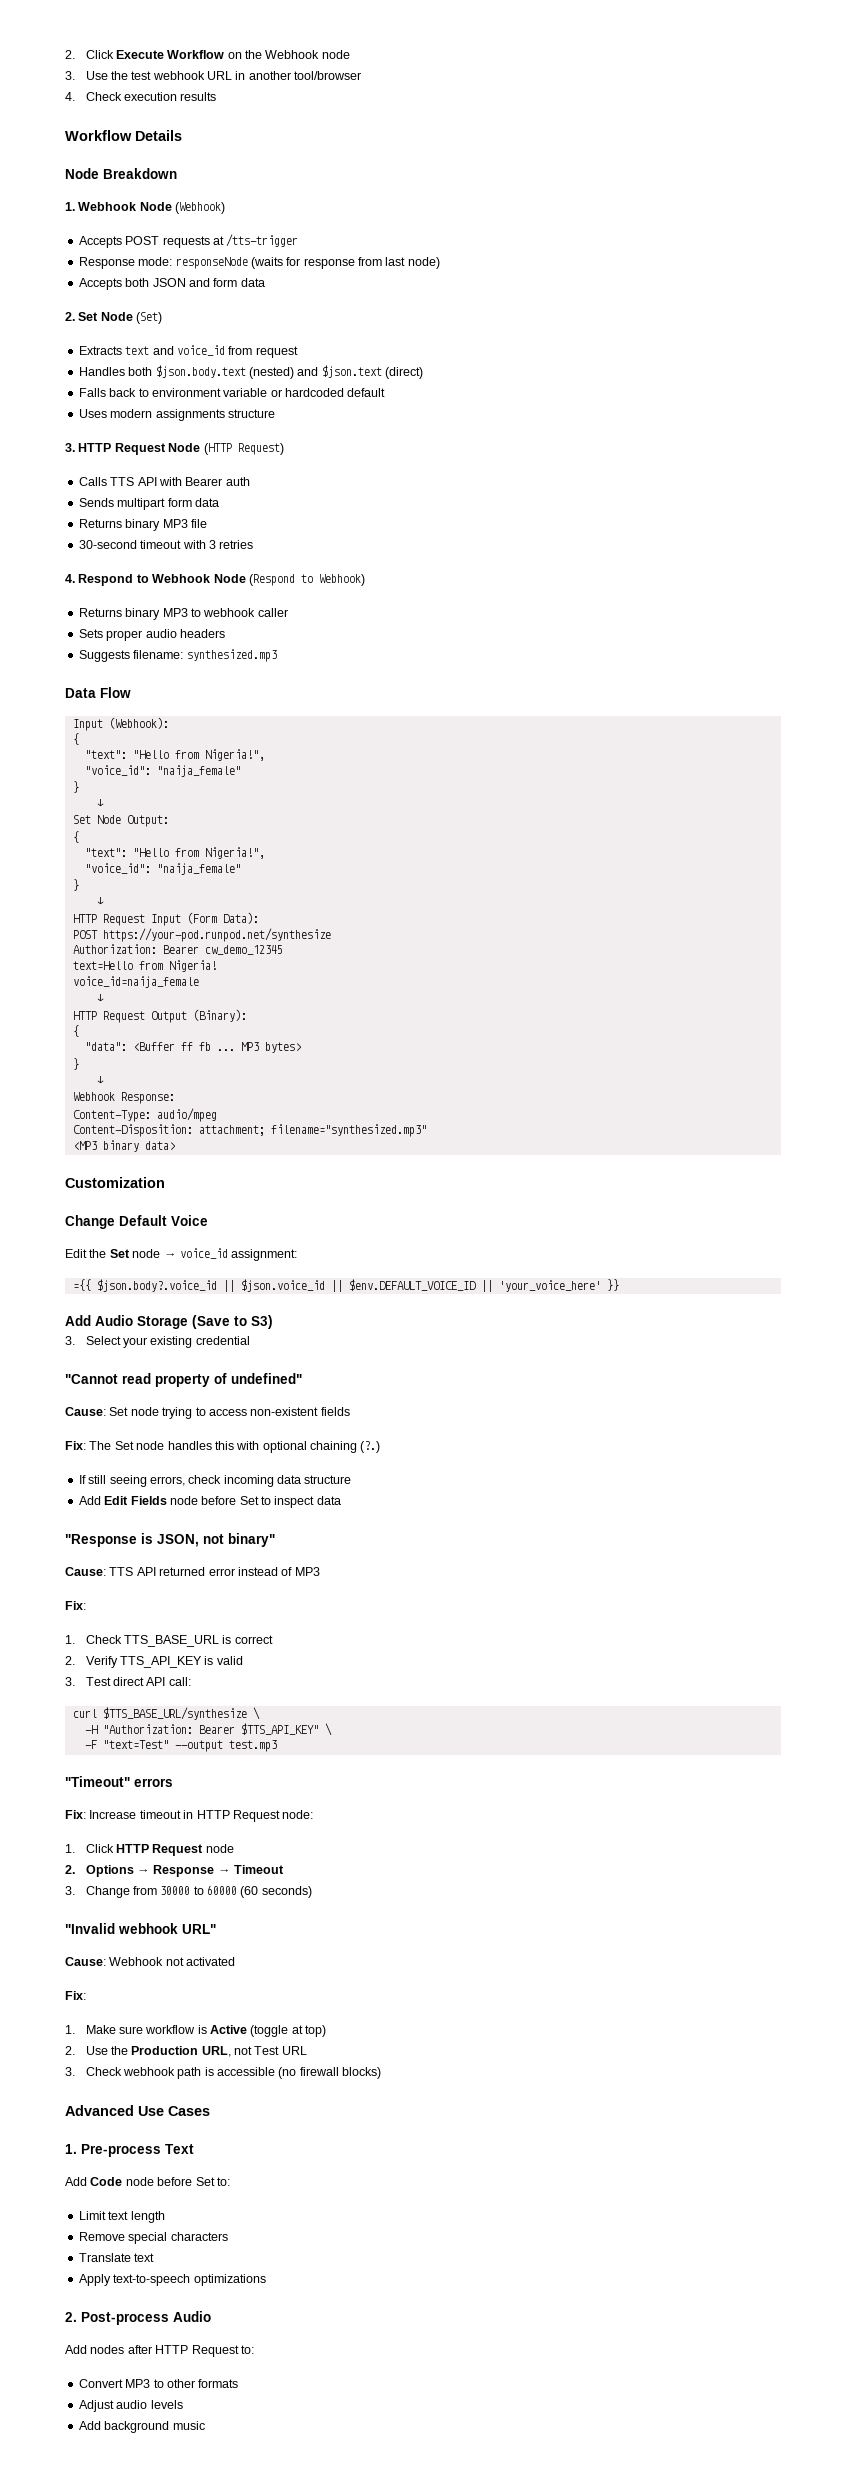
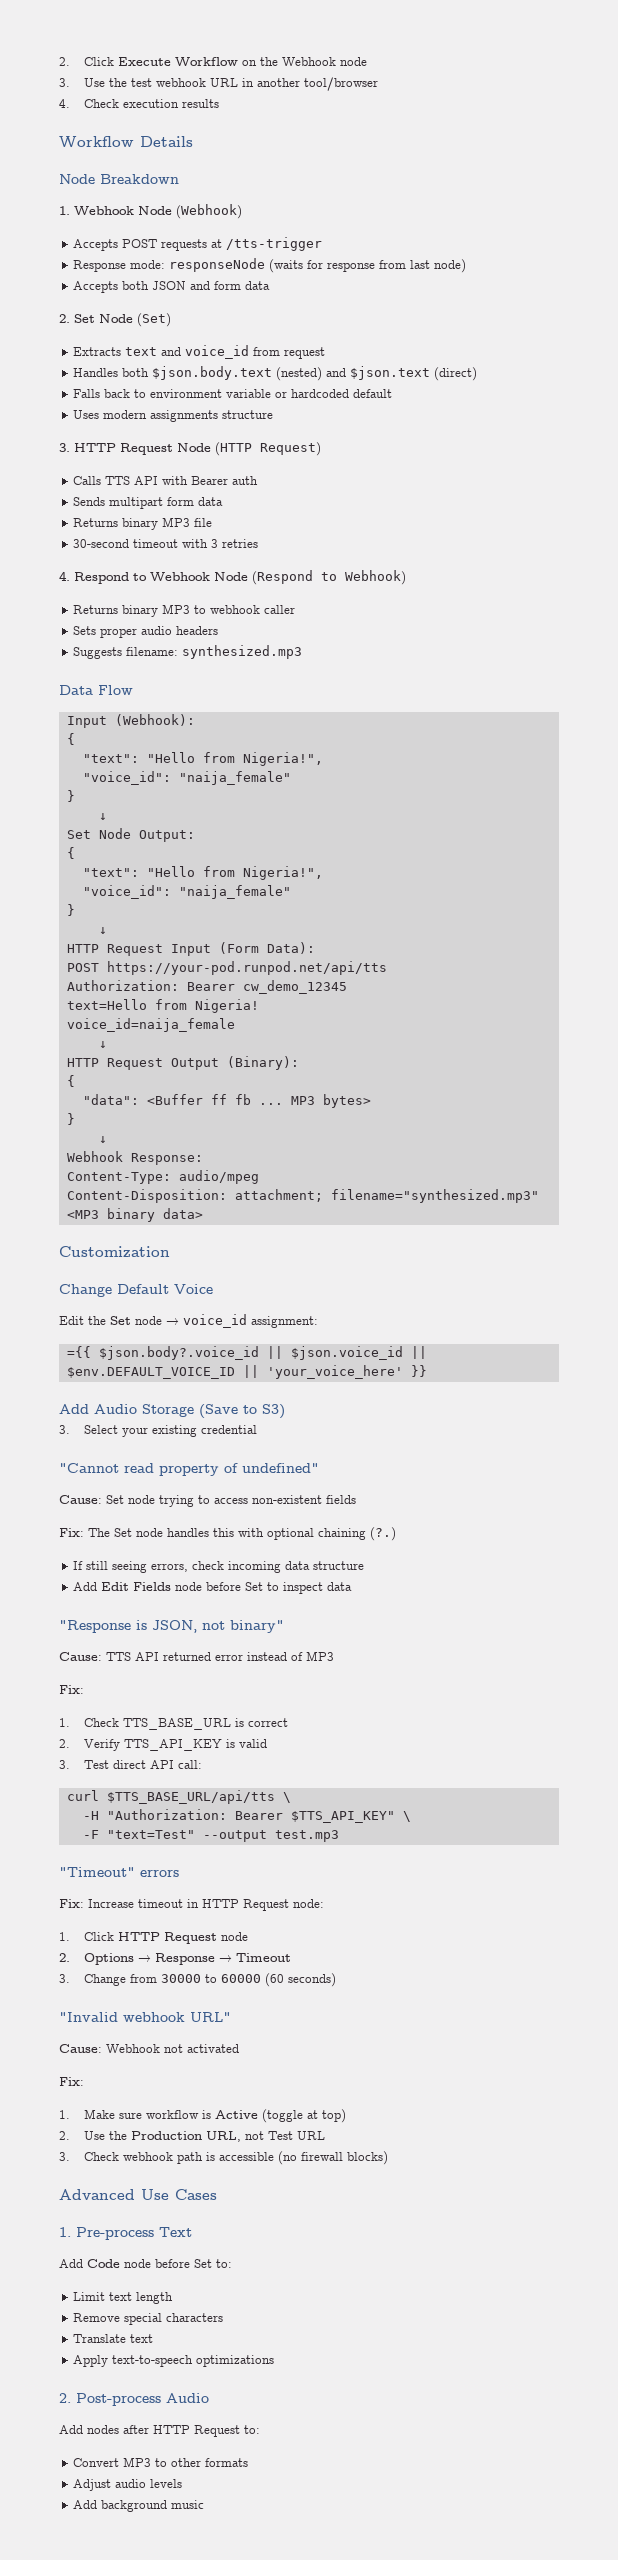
- POST https://your-pod.runpod.net/synthesize
+ POST https://your-pod.runpod.net/api/tts
- curl $TTS_BASE_URL/synthesize \
+ curl $TTS_BASE_URL/api/tts \

